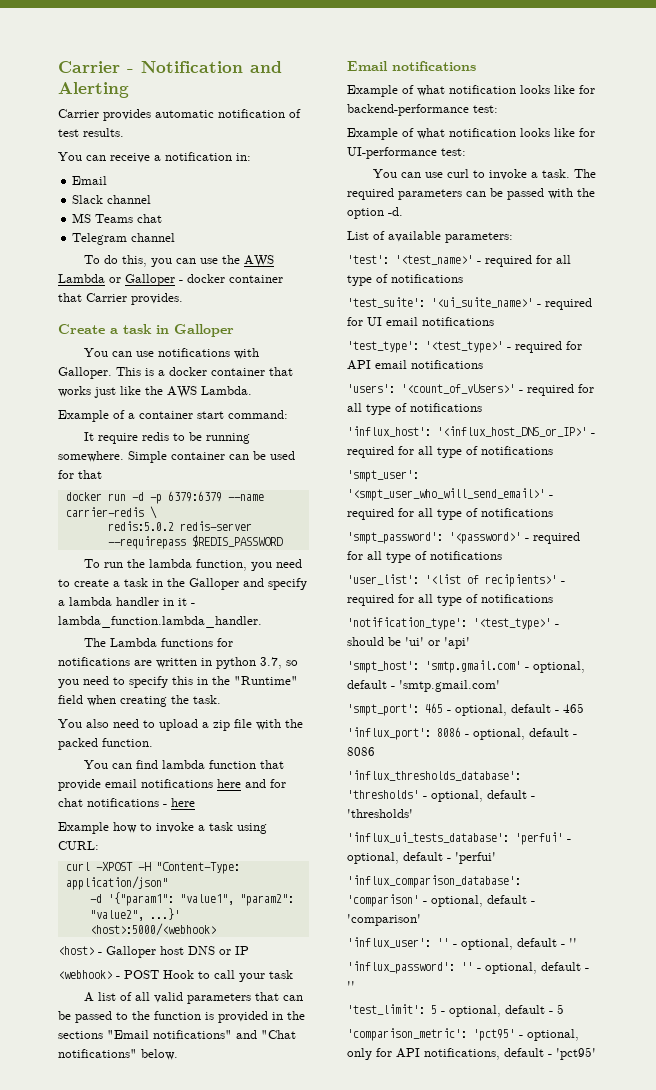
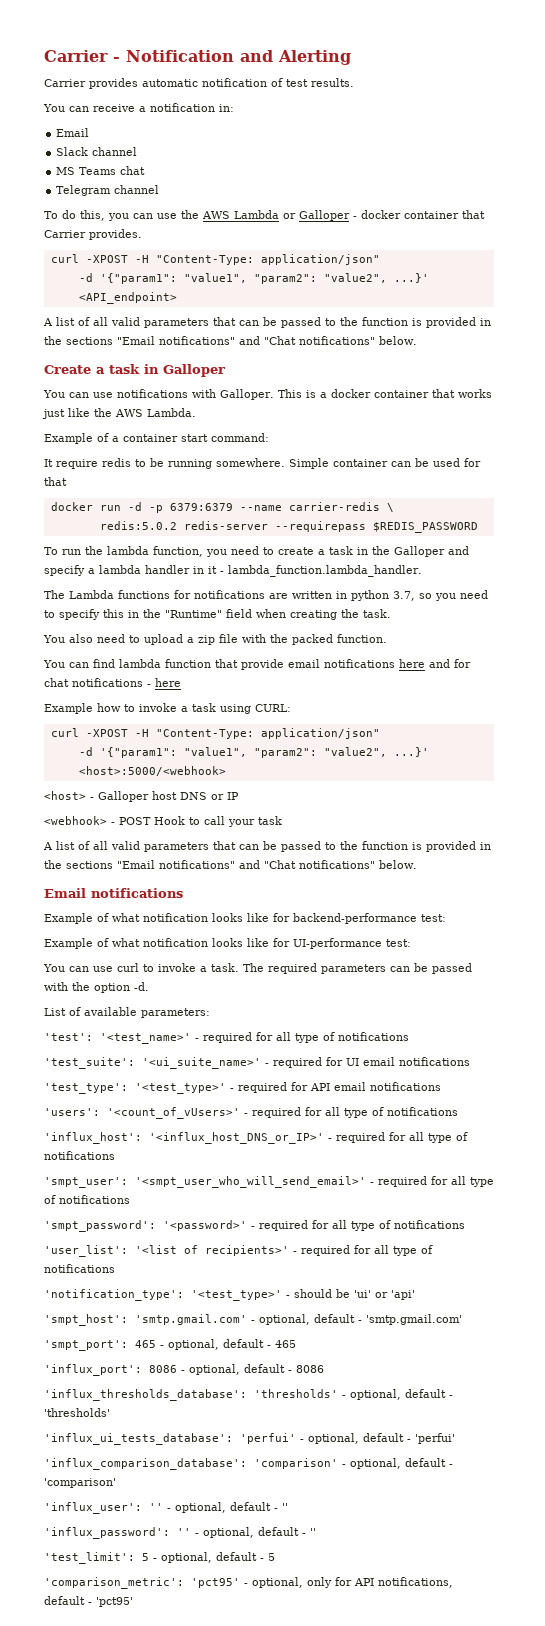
  To do this, you can use the AWS Lambda or Galloper - docker container that Carrier provides.
+ curl -XPOST -H "Content-Type: application/json"
+ -d '{"param1": "value1", "param2": "value2", ...}' <API_endpoint>
+ A list of all valid parameters that can be passed to the function is provided in the sections "Email notifications" and "Chat notifications" below.

